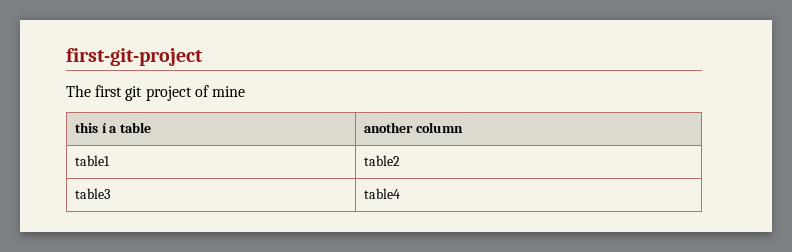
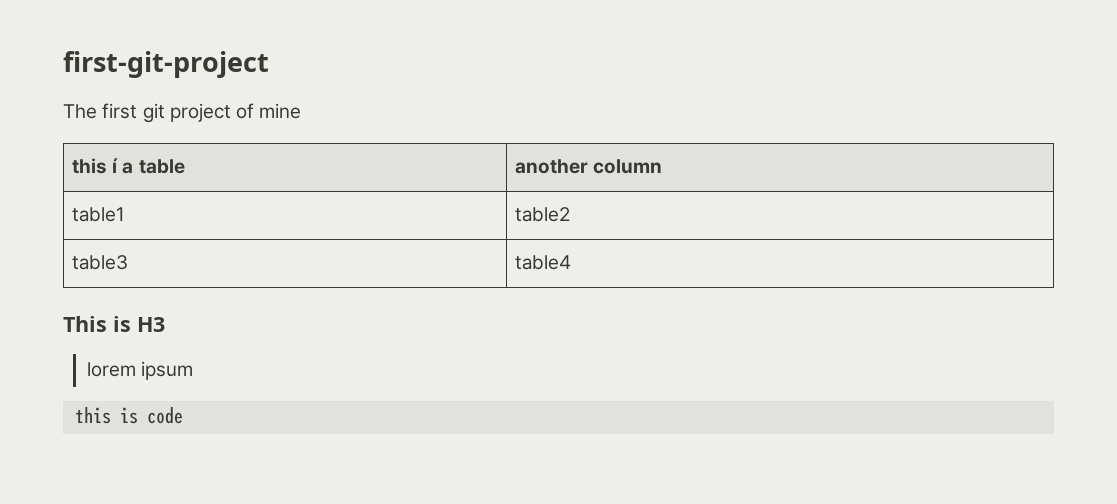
+ This is H3
+ lorem ipsum
+ this is code

